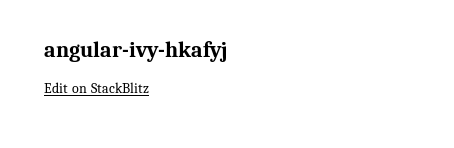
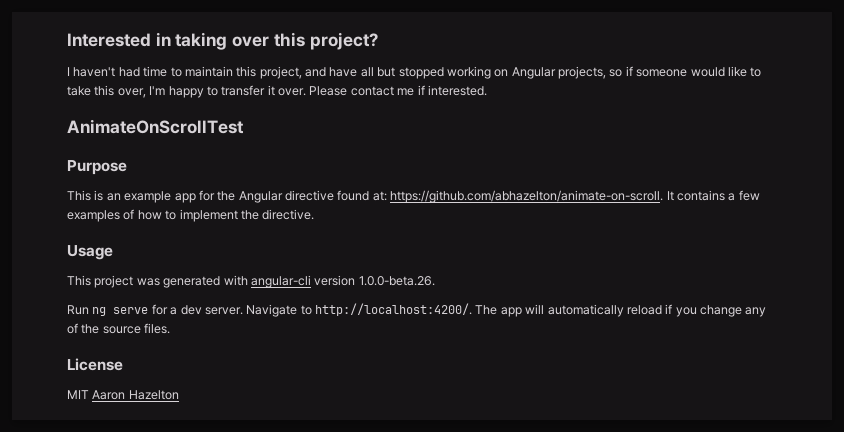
- angular-ivy-hkafyj
- Edit on StackBlitz
+ Interested in taking over this project?
+ I haven't had time to maintain this project, and have all but stopped working on Angular projects, so if someone would like to take this over, I'm happy to transfer it over. Please contact me if interested.
+ AnimateOnScrollTest
+ Purpose
+ This is an example app for the Angular directive found at: https://github.com/abhazelton/animate-on-scroll. It contains a few examples of how to implement the directive.
+ Usage
+ This project was generated with angular-cli version 1.0.0-beta.26.
+ Run ng serve for a dev server. Navigate to http://localhost:4200/. The app will automatically reload if you change any of the source files.
+ License
+ MIT Aaron Hazelton

